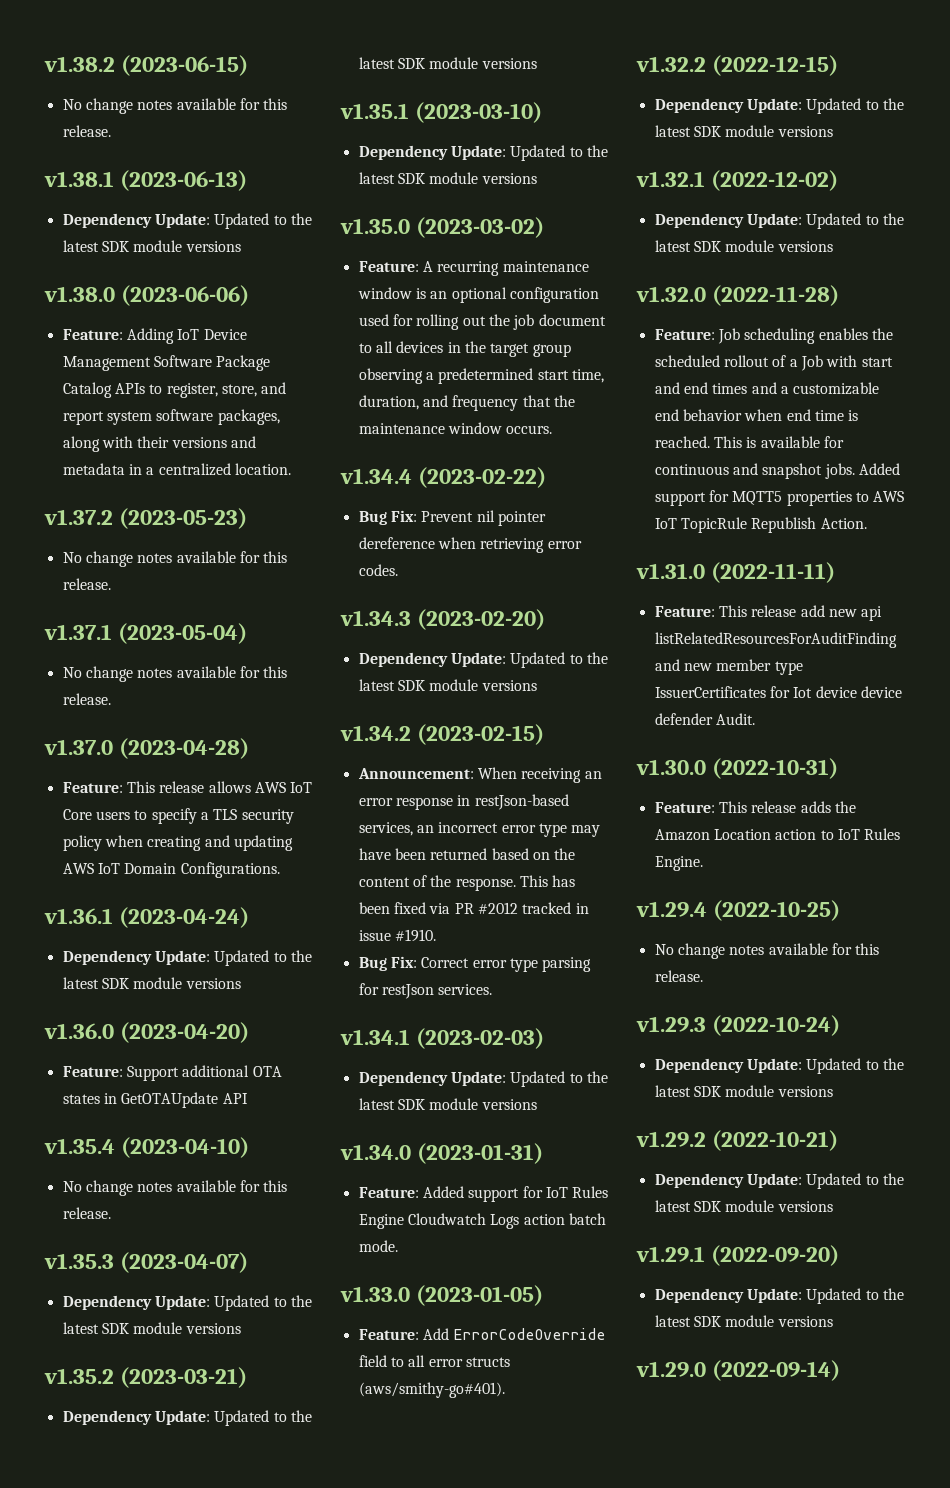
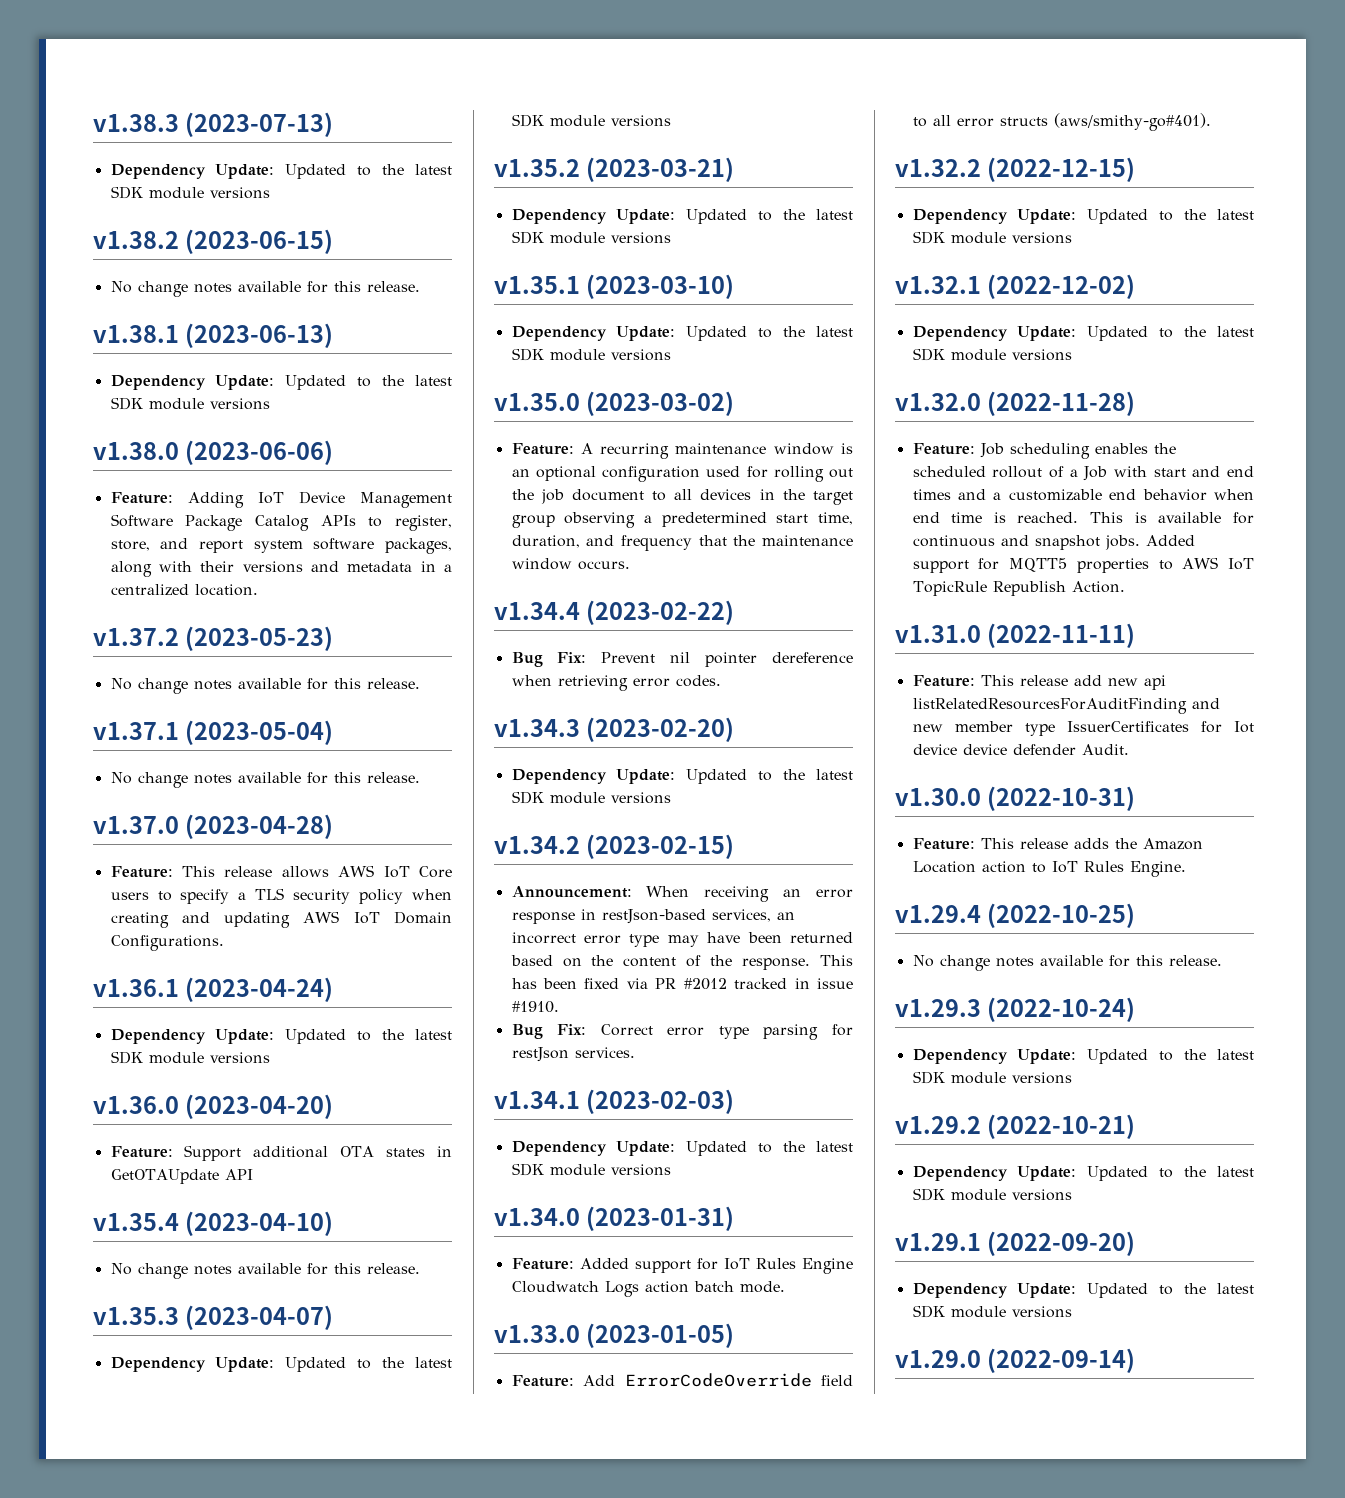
+ v1.38.3 (2023-07-13)
+ Dependency Update: Updated to the latest SDK module versions

